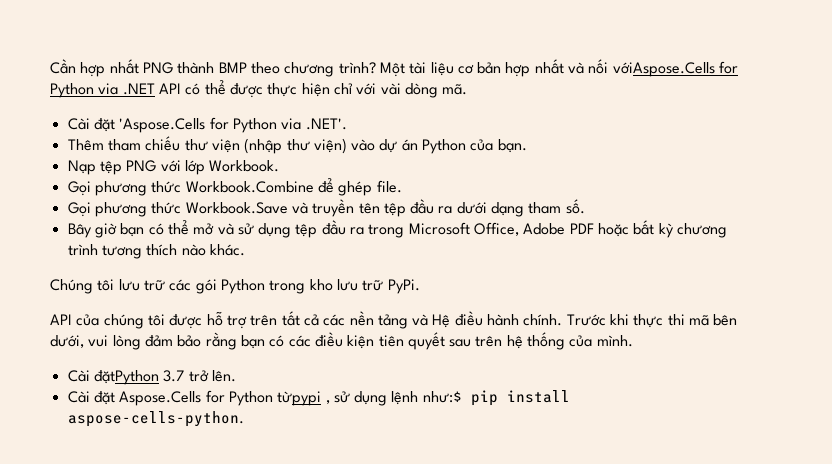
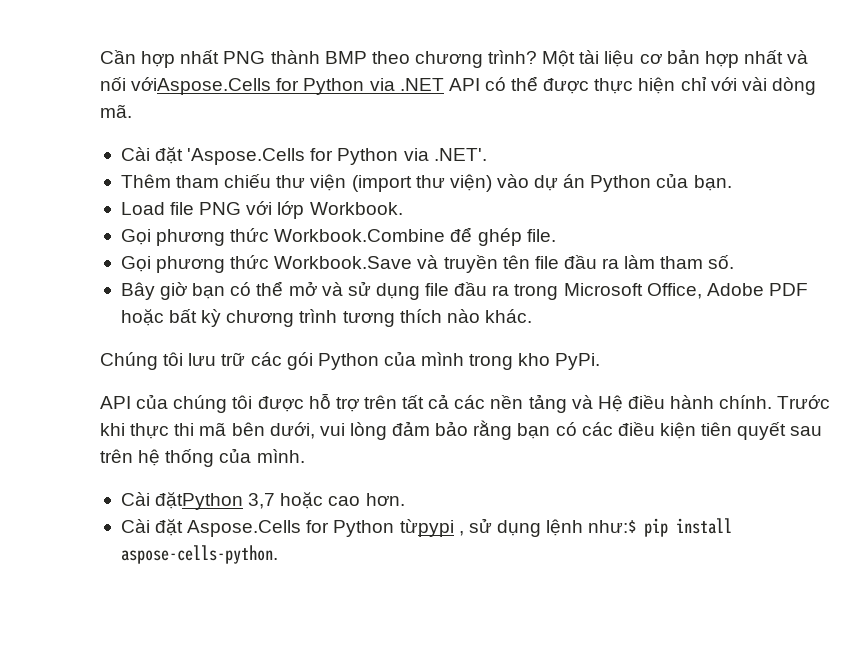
- Thêm tham chiếu thư viện (nhập thư viện) vào dự án Python của bạn.
+ Thêm tham chiếu thư viện (import thư viện) vào dự án Python của bạn.
- Nạp tệp PNG với lớp Workbook.
+ Load file PNG với lớp Workbook.
- Gọi phương thức Workbook.Save và truyền tên tệp đầu ra dưới dạng tham số.
+ Gọi phương thức Workbook.Save và truyền tên file đầu ra làm tham số.
- Bây giờ bạn có thể mở và sử dụng tệp đầu ra trong Microsoft Office, Adobe PDF hoặc bất kỳ chương trình tương thích nào khác.
+ Bây giờ bạn có thể mở và sử dụng file đầu ra trong Microsoft Office, Adobe PDF hoặc bất kỳ chương trình tương thích nào khác.
- Chúng tôi lưu trữ các gói Python trong kho lưu trữ PyPi.
+ Chúng tôi lưu trữ các gói Python của mình trong kho PyPi.
- Cài đặtPython 3.7 trở lên.
+ Cài đặtPython 3,7 hoặc cao hơn.

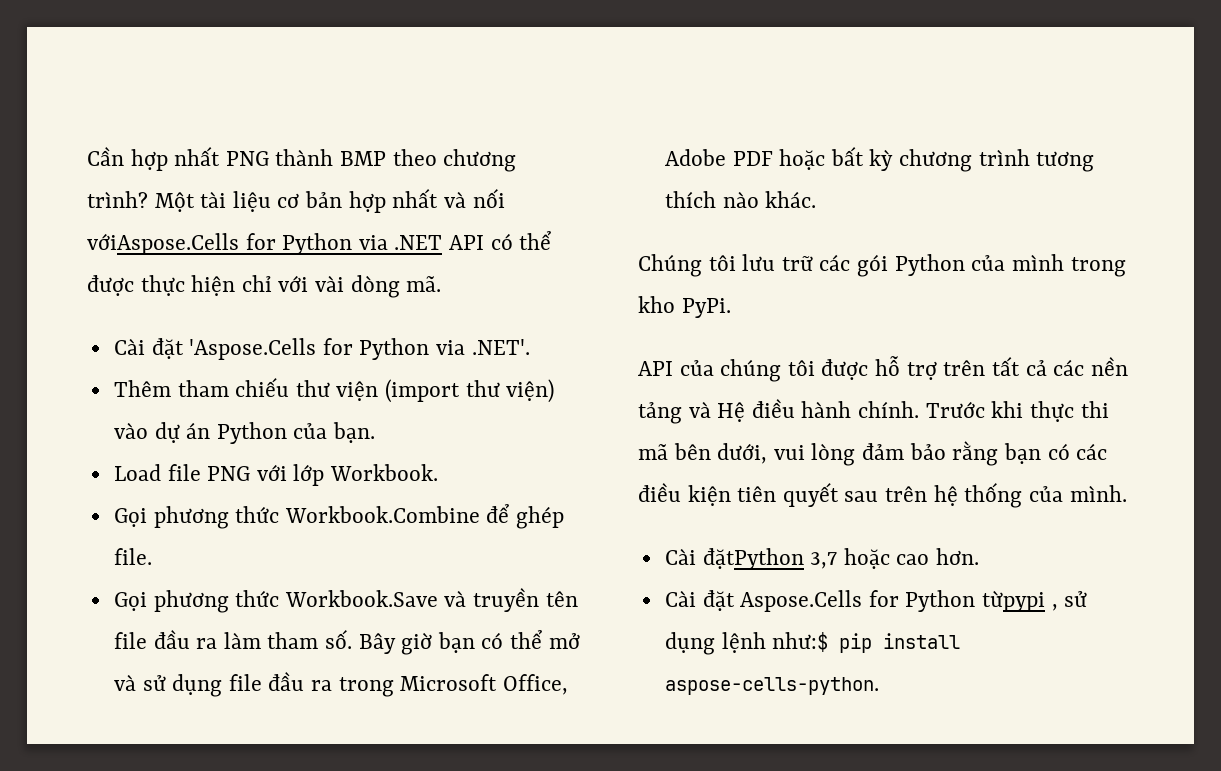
- Gọi phương thức Workbook.Save và truyền tên file đầu ra làm tham số.
- Bây giờ bạn có thể mở và sử dụng file đầu ra trong Microsoft Office, Adobe PDF hoặc bất kỳ chương trình tương thích nào khác.
+ Gọi phương thức Workbook.Save và truyền tên file đầu ra làm tham số. Bây giờ bạn có thể mở và sử dụng file đầu ra trong Microsoft Office, Adobe PDF hoặc bất kỳ chương trình tương thích nào khác.

